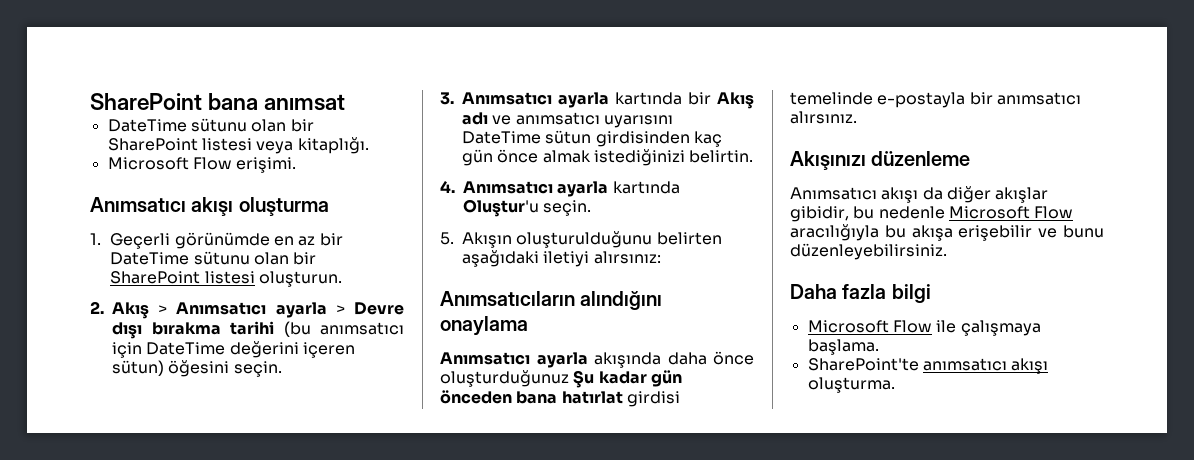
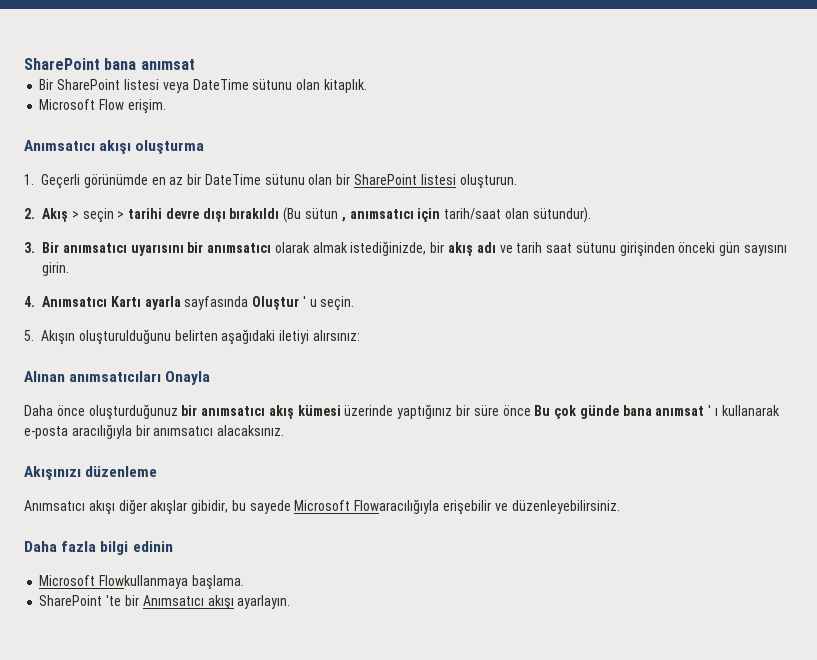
- DateTime sütunu olan bir SharePoint listesi veya kitaplığı.
- Microsoft Flow erişimi.
+ Bir SharePoint listesi veya DateTime sütunu olan kitaplık.
+ Microsoft Flow erişim.
- 2. Akış > Anımsatıcı ayarla > Devre dışı bırakma tarihi (bu anımsatıcı için DateTime değerini içeren sütun) öğesini seçin.
- 3. Anımsatıcı ayarla kartında bir Akış adı ve anımsatıcı uyarısını DateTime sütun girdisinden kaç gün önce almak istediğinizi belirtin.
- 4. Anımsatıcı ayarla kartında Oluştur'u seçin.
+ 2. Akış > seçin > tarihi devre dışı bırakıldı (Bu sütun , anımsatıcı için tarih/saat olan sütundur).
+ 3. Bir anımsatıcı uyarısını bir anımsatıcı olarak almak istediğinizde, bir akış adı ve tarih saat sütunu girişinden önceki gün sayısını girin.
+ 4. Anımsatıcı Kartı ayarla sayfasında Oluştur ' u seçin.
- Anımsatıcıların alındığını onaylama
- Anımsatıcı ayarla akışında daha önce oluşturduğunuz Şu kadar gün önceden bana hatırlat girdisi temelinde e-postayla bir anımsatıcı alırsınız.
+ Alınan anımsatıcıları Onayla
+ Daha önce oluşturduğunuz bir anımsatıcı akış kümesi üzerinde yaptığınız bir süre önce Bu çok günde bana anımsat ' ı kullanarak e-posta aracılığıyla bir anımsatıcı alacaksınız.
- Anımsatıcı akışı da diğer akışlar gibidir, bu nedenle Microsoft Flow aracılığıyla bu akışa erişebilir ve bunu düzenleyebilirsiniz.
+ Anımsatıcı akışı diğer akışlar gibidir, bu sayede Microsoft Flowaracılığıyla erişebilir ve düzenleyebilirsiniz.
- Daha fazla bilgi
- Microsoft Flow ile çalışmaya başlama.
- SharePoint'te anımsatıcı akışı oluşturma.
+ Daha fazla bilgi edinin
+ Microsoft Flowkullanmaya başlama.
+ SharePoint 'te bir Anımsatıcı akışı ayarlayın.

